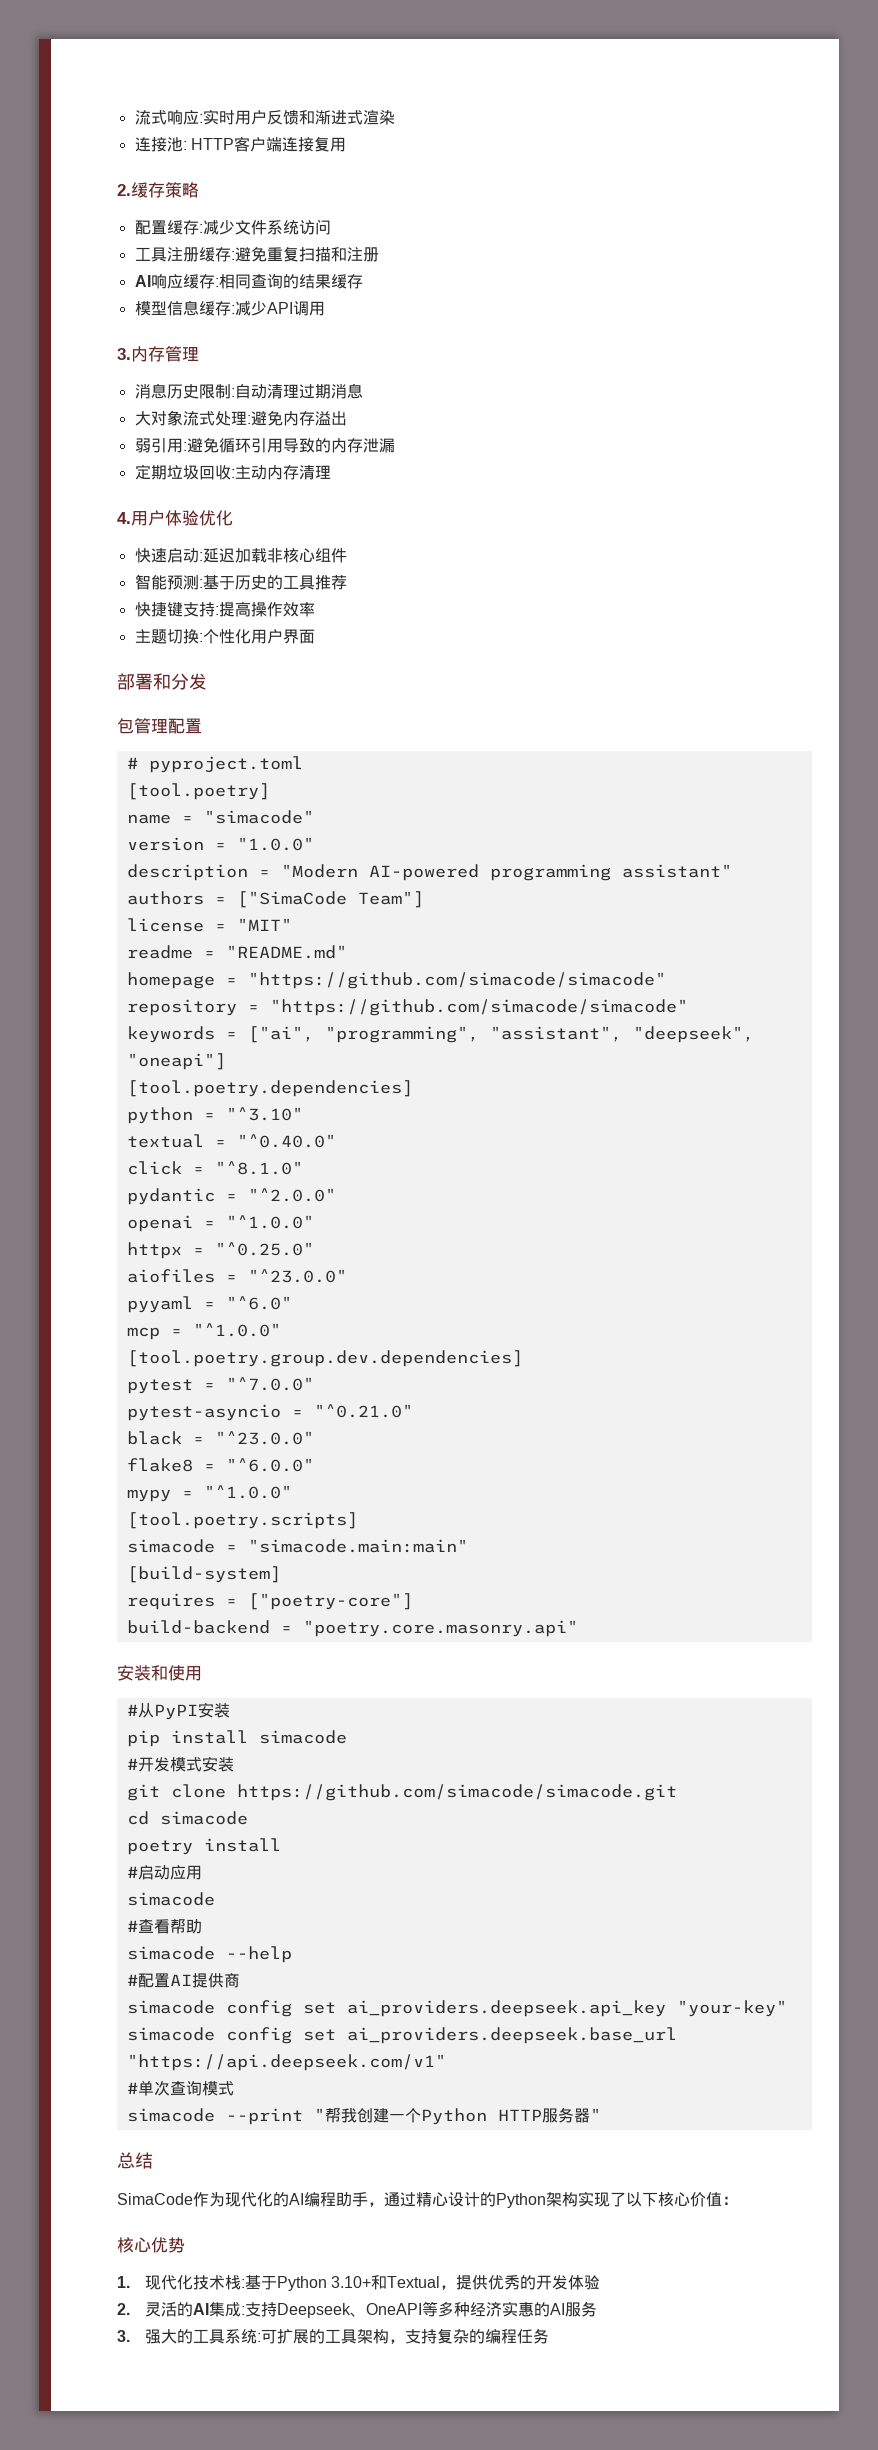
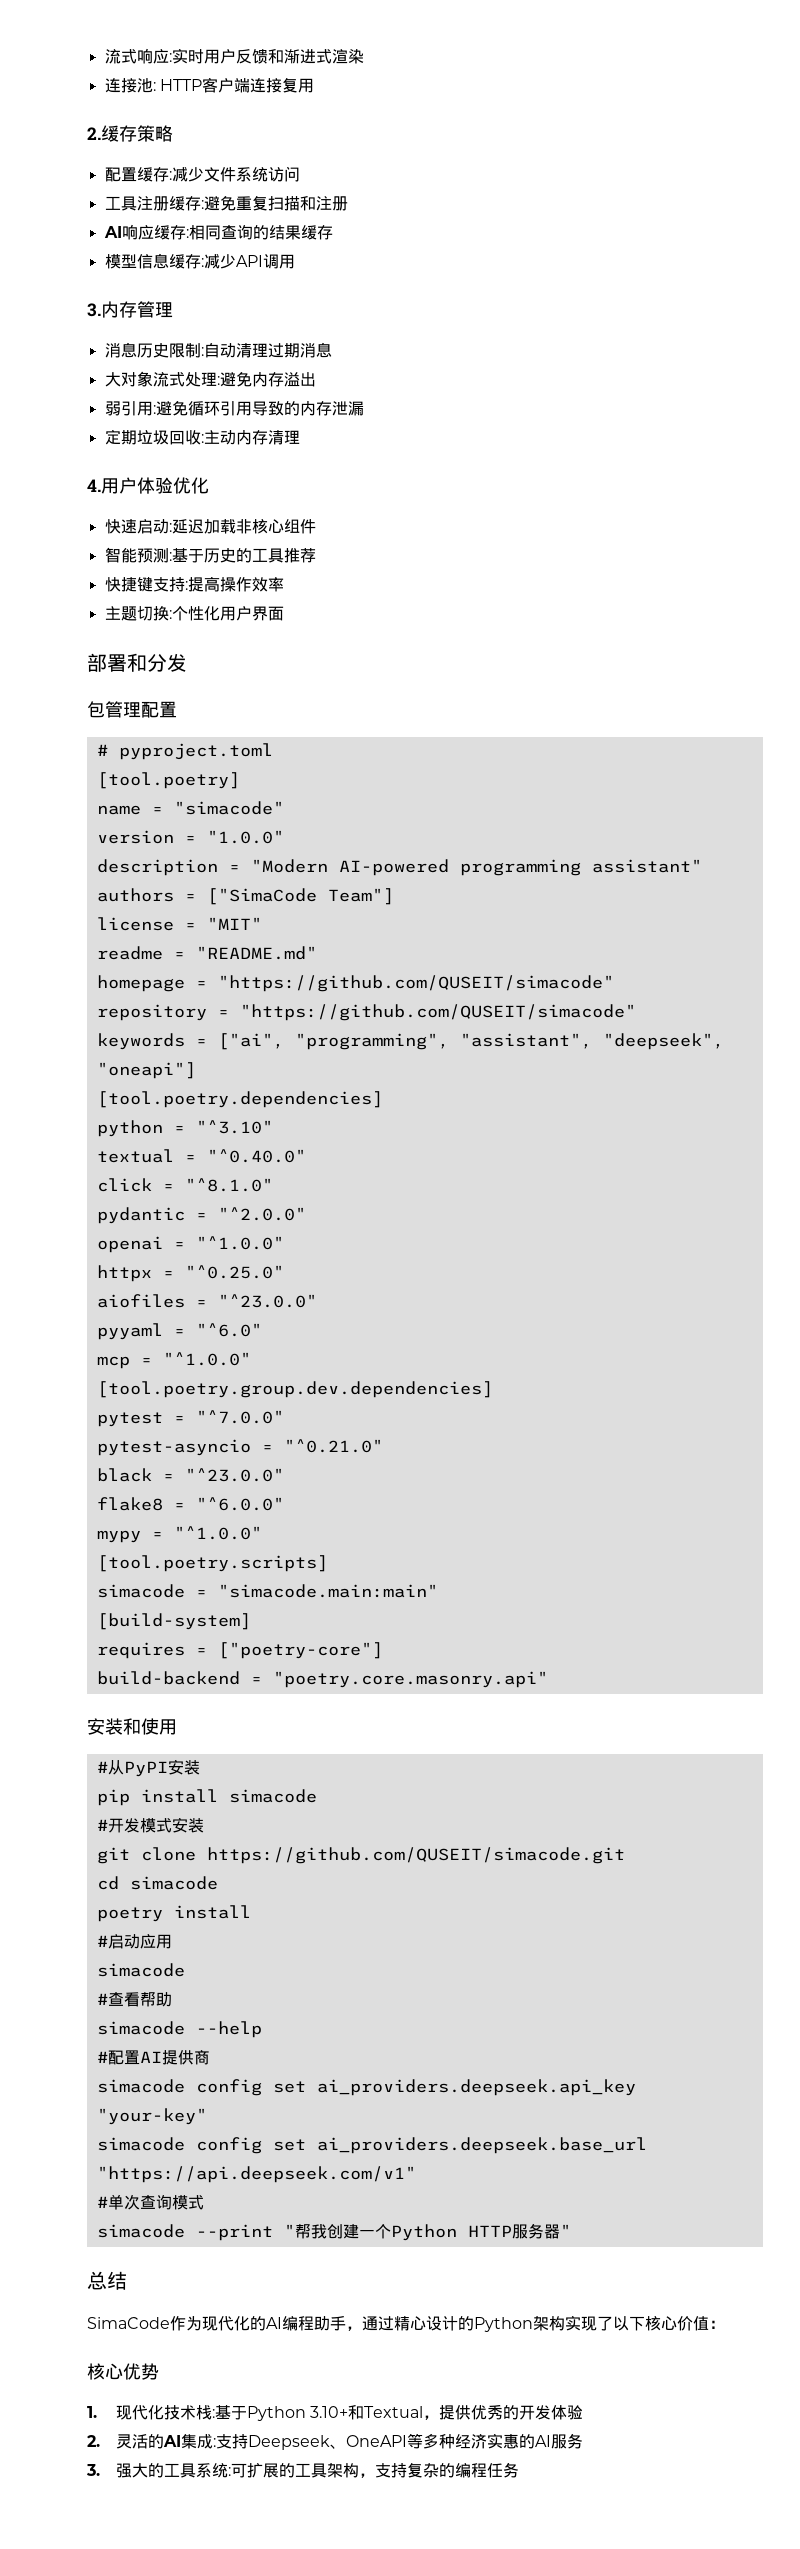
- homepage = "https://github.com/simacode/simacode"
+ homepage = "https://github.com/QUSEIT/simacode"
- repository = "https://github.com/simacode/simacode"
+ repository = "https://github.com/QUSEIT/simacode"
- git clone https://github.com/simacode/simacode.git
+ git clone https://github.com/QUSEIT/simacode.git

